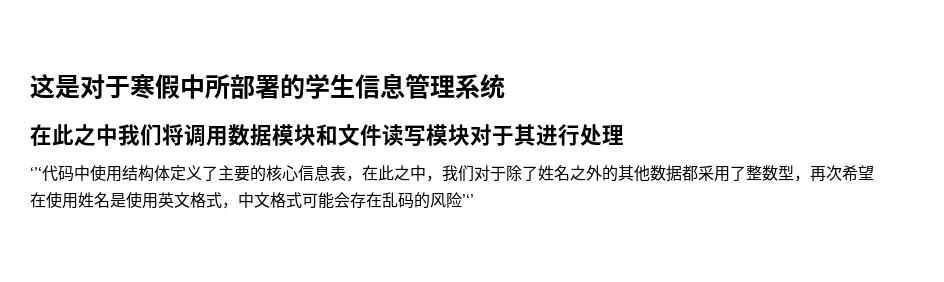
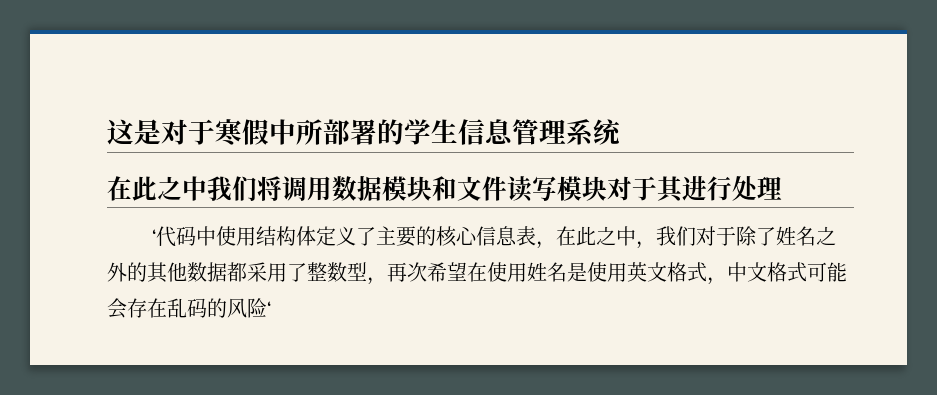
- ‘’‘代码中使用结构体定义了主要的核心信息表，在此之中，我们对于除了姓名之外的其他数据都采用了整数型，再次希望在使用姓名是使用英文格式，中文格式可能会存在乱码的风险’‘’
+ ‘代码中使用结构体定义了主要的核心信息表，在此之中，我们对于除了姓名之外的其他数据都采用了整数型，再次希望在使用姓名是使用英文格式，中文格式可能会存在乱码的风险‘

